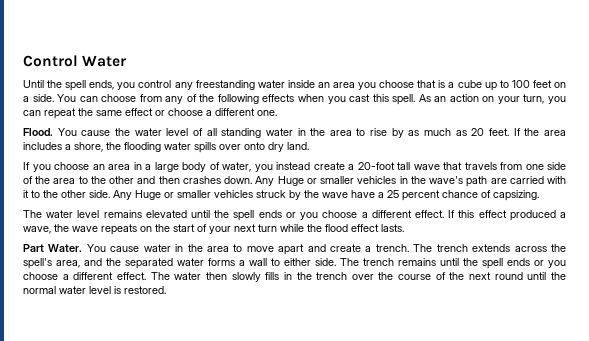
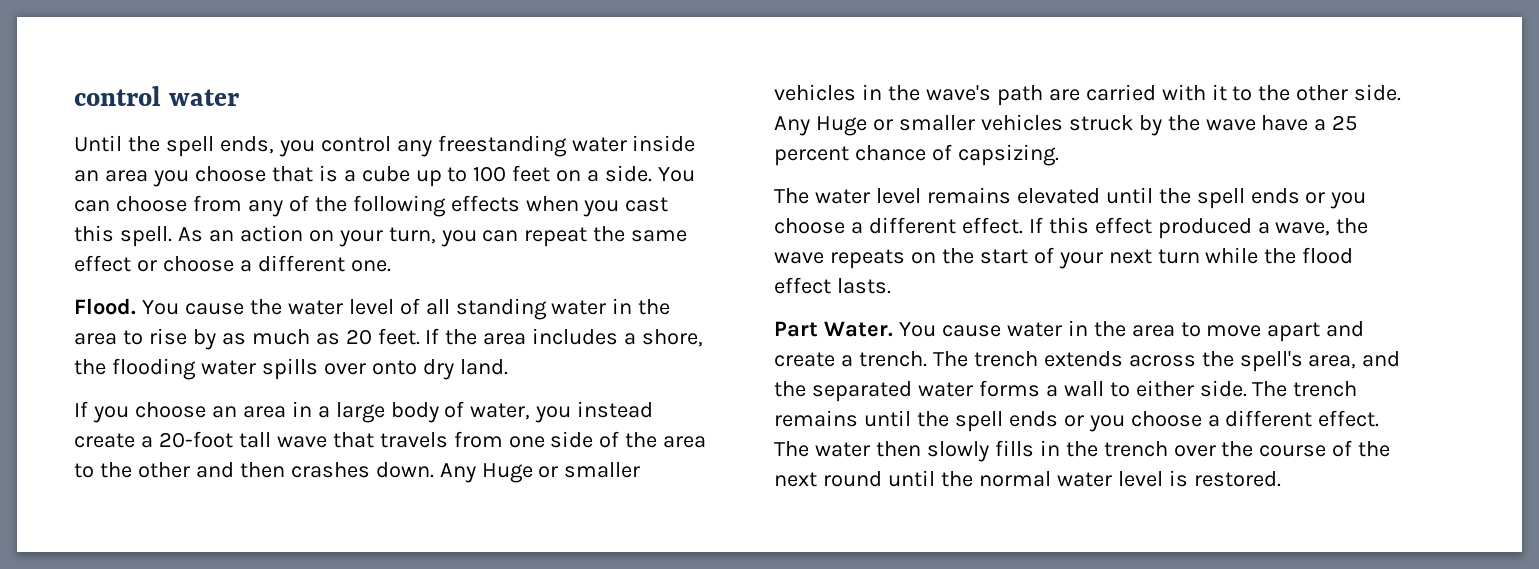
- Control Water
+ control water

